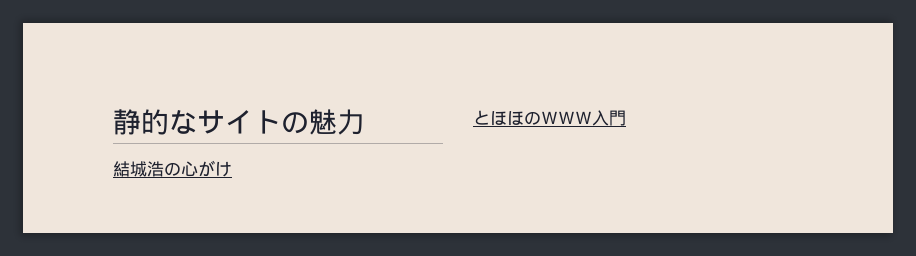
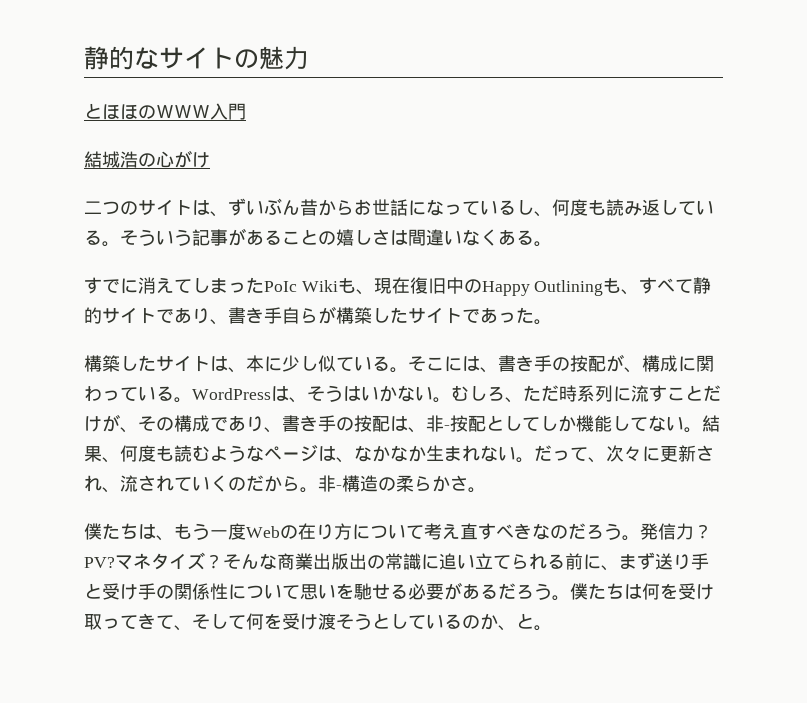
- 結城浩の心がけ
+ 結城浩の心がけ
+ 二つのサイトは、ずいぶん昔からお世話になっているし、何度も読み返している。そういう記事があることの嬉しさは間違いなくある。
+ すでに消えてしまったPoIc Wikiも、現在復旧中のHappy Outliningも、すべて静的サイトであり、書き手自らが構築したサイトであった。
+ 構築したサイトは、本に少し似ている。そこには、書き手の按配が、構成に関わっている。WordPressは、そうはいかない。むしろ、ただ時系列に流すことだけが、その構成であり、書き手の按配は、非-按配としてしか機能してない。結果、何度も読むようなページは、なかなか生まれない。だって、次々に更新され、流されていくのだから。非-構造の柔らかさ。
+ 僕たちは、もう一度Webの在り方について考え直すべきなのだろう。発信力？PV?マネタイズ？そんな商業出版出の常識に追い立てられる前に、まず送り手と受け手の関係性について思いを馳せる必要があるだろう。僕たちは何を受け取ってきて、そして何を受け渡そうとしているのか、と。

